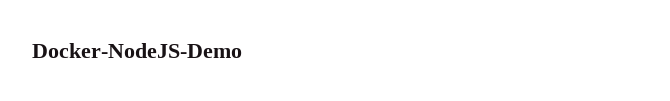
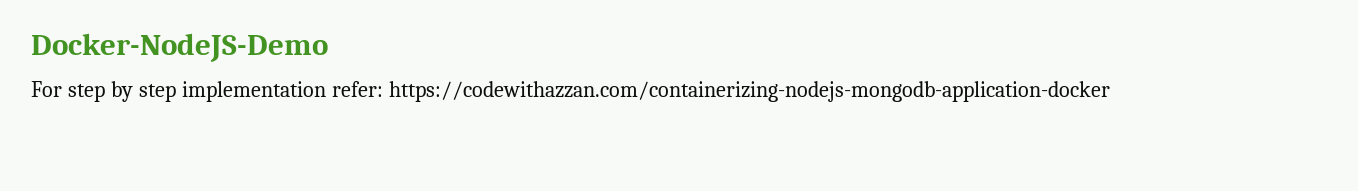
+ For step by step implementation refer: https://codewithazzan.com/containerizing-nodejs-mongodb-application-docker

